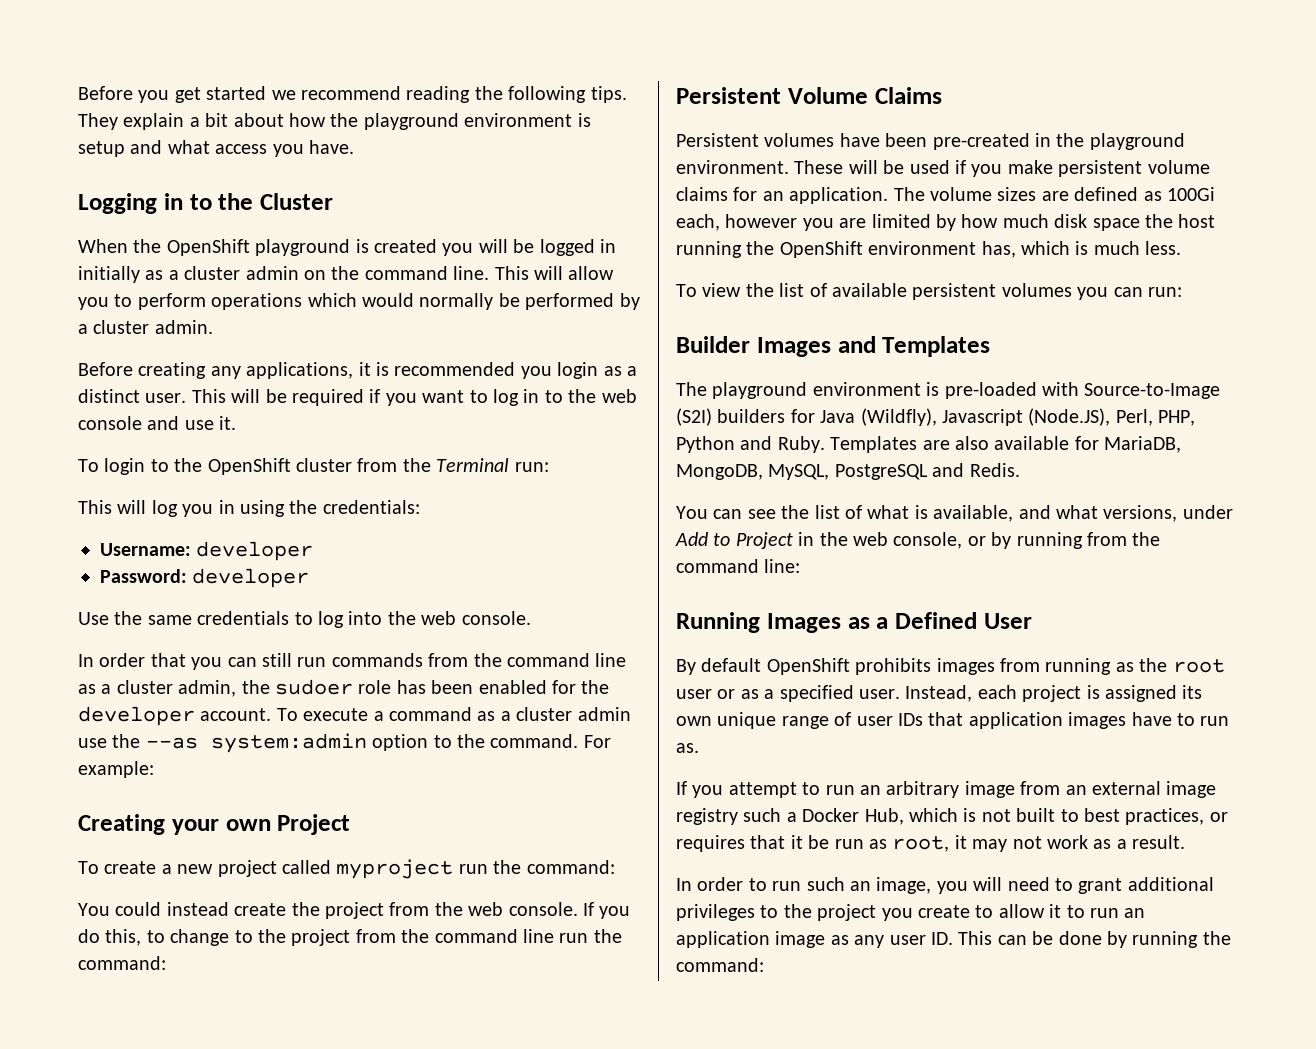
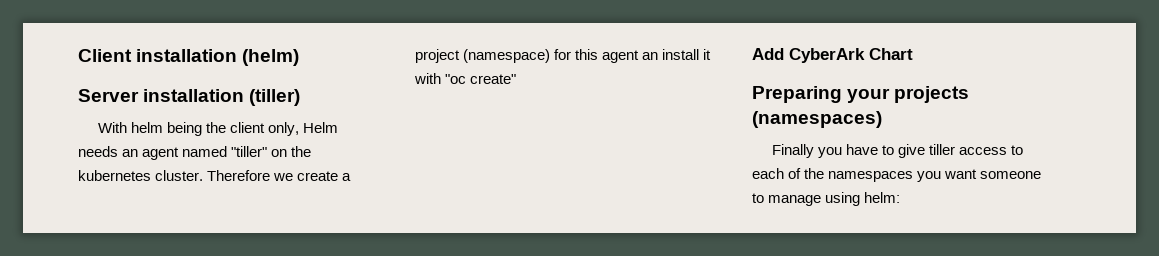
- Before you get started we recommend reading the following tips. They explain a bit about how the playground environment is setup and what access you have.
- Logging in to the Cluster
- When the OpenShift playground is created you will be logged in initially as a cluster admin on the command line. This will allow you to perform operations which would normally be performed by a cluster admin.
- Before creating any applications, it is recommended you login as a distinct user. This will be required if you want to log in to the web console and use it.
- To login to the OpenShift cluster from the Terminal run:
- This will log you in using the credentials:
- Username: developer
- Password: developer
- Use the same credentials to log into the web console.
- In order that you can still run commands from the command line as a cluster admin, the sudoer role has been enabled for the developer account. To execute a command as a cluster admin use the --as system:admin option to the command. For example:
- Creating your own Project
- To create a new project called myproject run the command:
- You could instead create the project from the web console. If you do this, to change to the project from the command line run the command:
- Persistent Volume Claims
- Persistent volumes have been pre-created in the playground environment. These will be used if you make persistent volume claims for an application. The volume sizes are defined as 100Gi each, however you are limited by how much disk space the host running the OpenShift environment has, which is much less.
- To view the list of available persistent volumes you can run:
- Builder Images and Templates
- The playground environment is pre-loaded with Source-to-Image (S2I) builders for Java (Wildfly), Javascript (Node.JS), Perl, PHP, Python and Ruby. Templates are also available for MariaDB, MongoDB, MySQL, PostgreSQL and Redis.
- You can see the list of what is available, and what versions, under Add to Project in the web console, or by running from the command line:
- Running Images as a Defined User
- By default OpenShift prohibits images from running as the root user or as a specified user. Instead, each project is assigned its own unique range of user IDs that application images have to run as.
- If you attempt to run an arbitrary image from an external image registry such a Docker Hub, which is not built to best practices, or requires that it be run as root, it may not work as a result.
- In order to run such an image, you will need to grant additional privileges to the project you create to allow it to run an application image as any user ID. This can be done by running the command:
+ Client installation (helm)
+ Server installation (tiller)
+ With helm being the client only, Helm needs an agent named "tiller" on the kubernetes cluster. Therefore we create a project (namespace) for this agent an install it with "oc create"
+ Add CyberArk Chart
+ Preparing your projects (namespaces)
+ Finally you have to give tiller access to each of the namespaces you want someone to manage using helm:

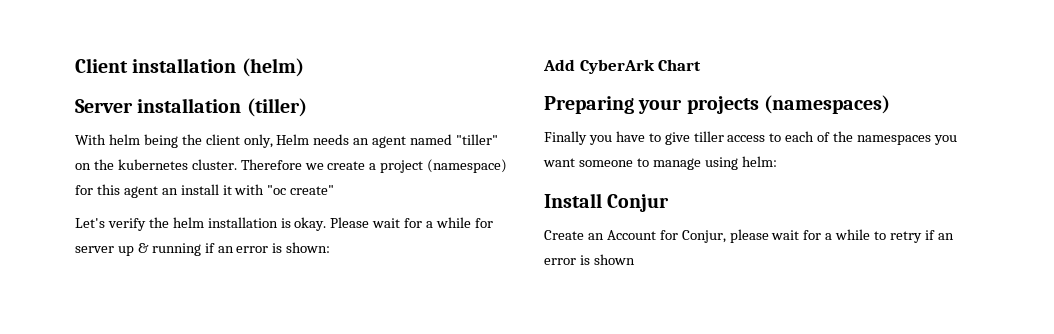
+ Let's verify the helm installation is okay. Please wait for a while for server up & running if an error is shown:
+ Install Conjur
+ Create an Account for Conjur, please wait for a while to retry if an error is shown

